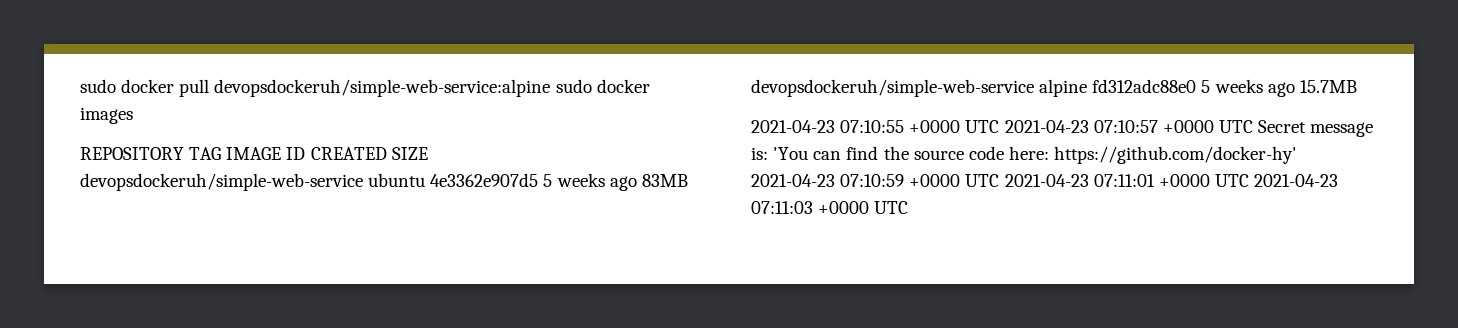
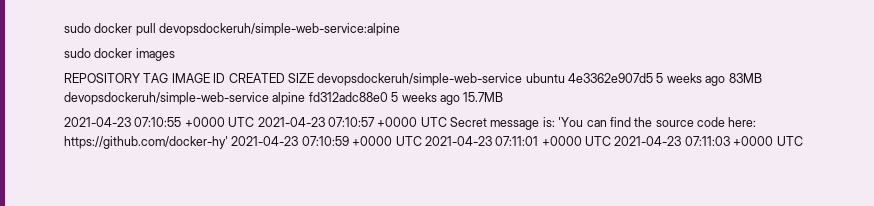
- sudo docker pull devopsdockeruh/simple-web-service:alpine sudo docker images
+ sudo docker pull devopsdockeruh/simple-web-service:alpine
+ sudo docker images

